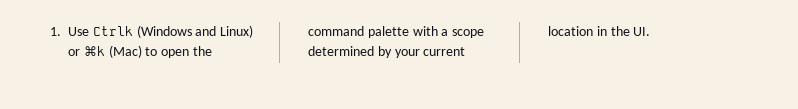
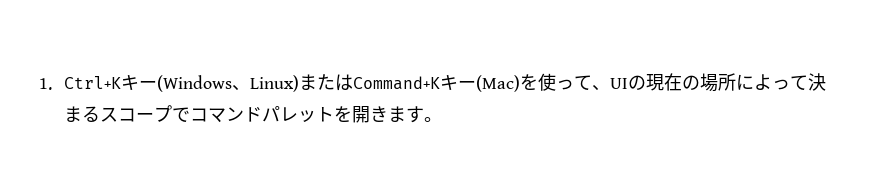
- 1. Use Ctrlk (Windows and Linux) or ⌘k (Mac) to open the command palette with a scope determined by your current location in the UI.
+ 1. Ctrl+Kキー(Windows、Linux)またはCommand+Kキー(Mac)を使って、UIの現在の場所によって決まるスコープでコマンドパレットを開きます。

